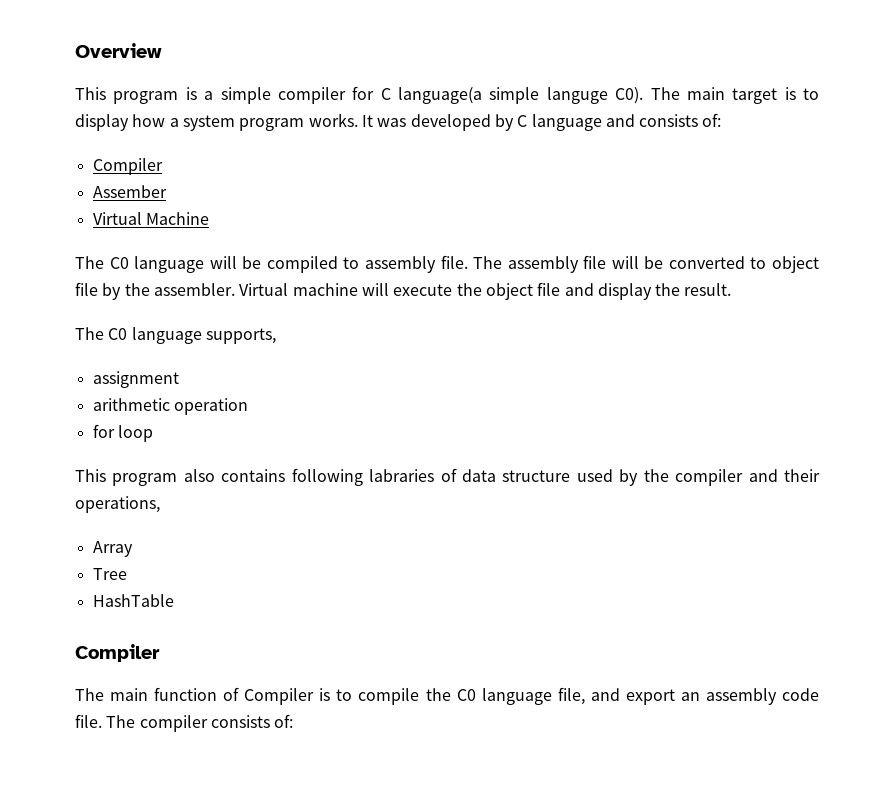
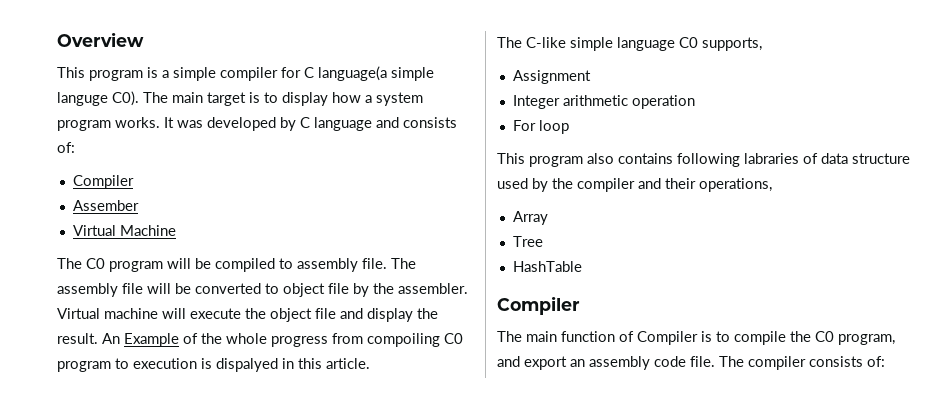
- The C0 language will be compiled to assembly file.
+ The C0 program will be compiled to assembly file.
- Virtual machine will execute the object file and display the result.
- The C0 language supports,
+ Virtual machine will execute the object file and display the result. An Example of the whole progress from compoiling C0 program to execution is dispalyed in this article.
+ The C-like simple language C0 supports,
- assignment
- arithmetic operation
+ Assignment
+ Integer arithmetic operation
- for loop
+ For loop
- The main function of Compiler is to compile the C0 language file, and export an assembly code file.
+ The main function of Compiler is to compile the C0 program, and export an assembly code file.

